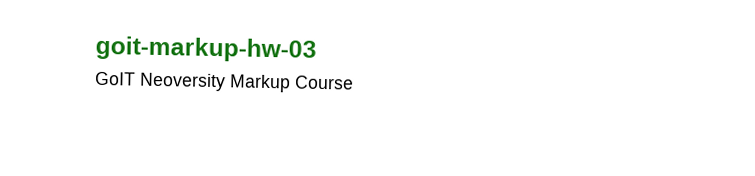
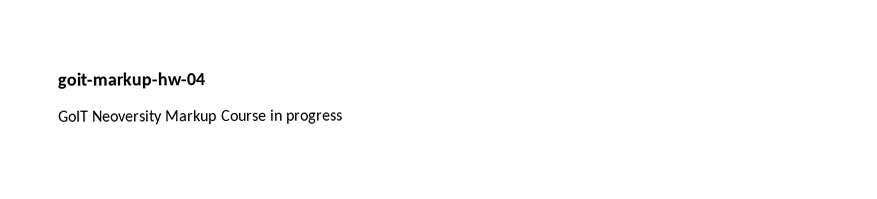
- goit-markup-hw-03
+ goit-markup-hw-04
- GoIT Neoversity Markup Course
+ GoIT Neoversity Markup Course in progress

